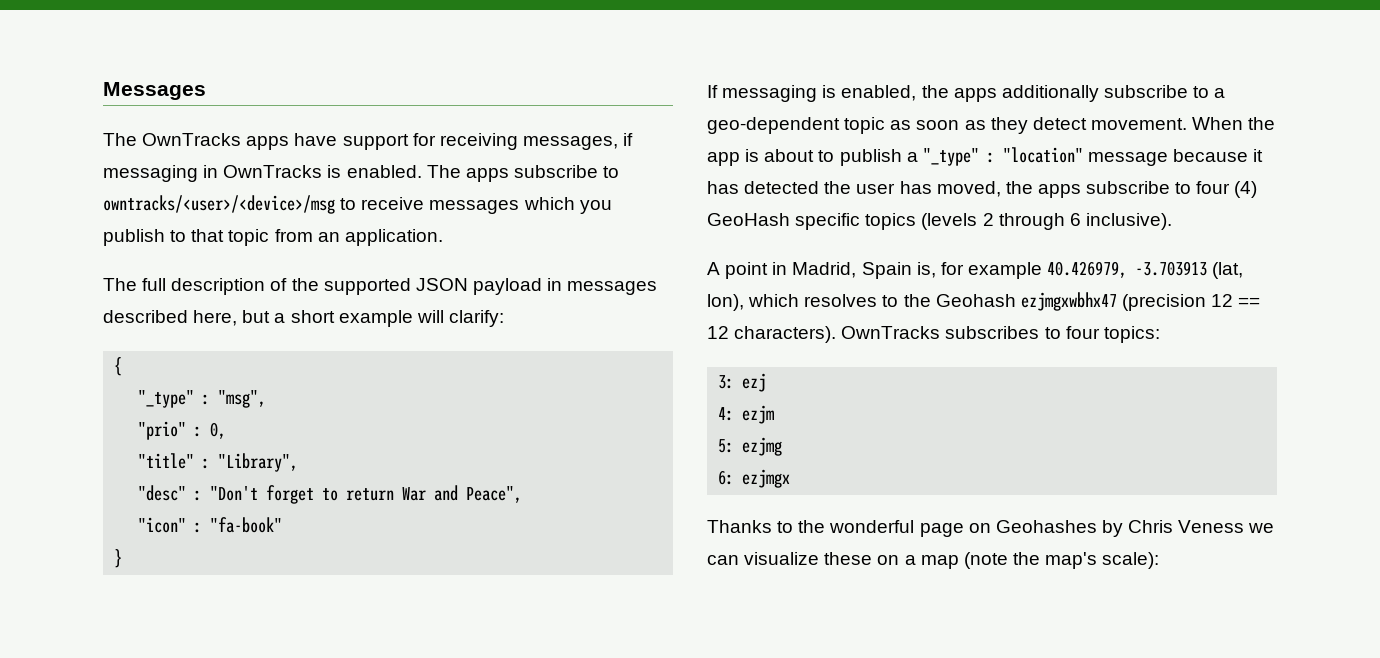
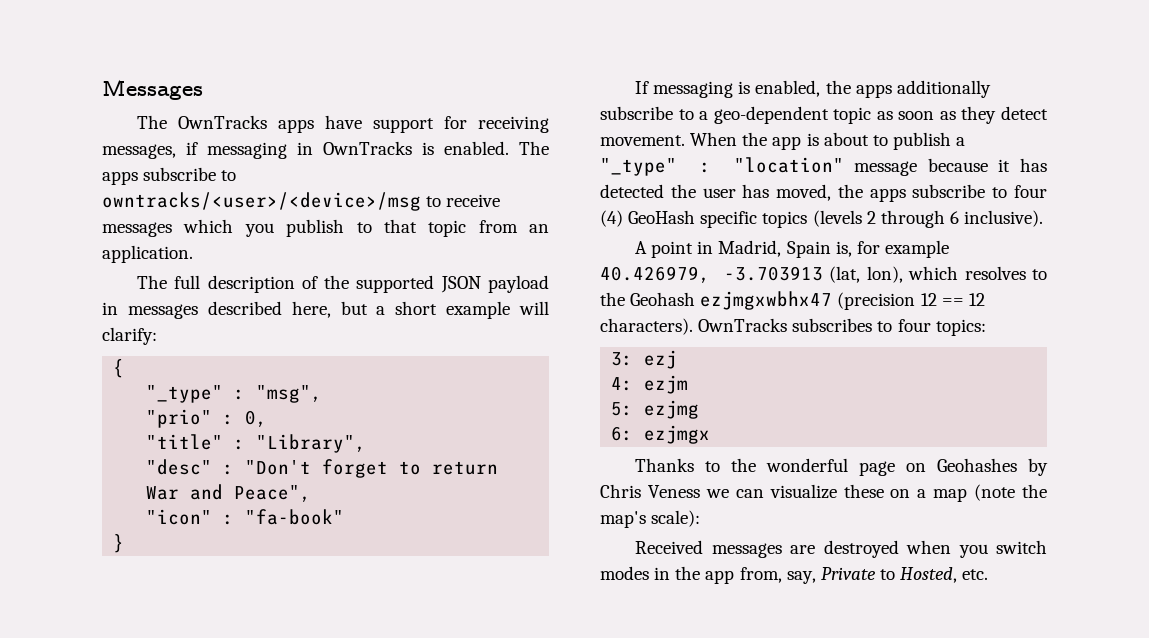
+ Received messages are destroyed when you switch modes in the app from, say, Private to Hosted, etc.

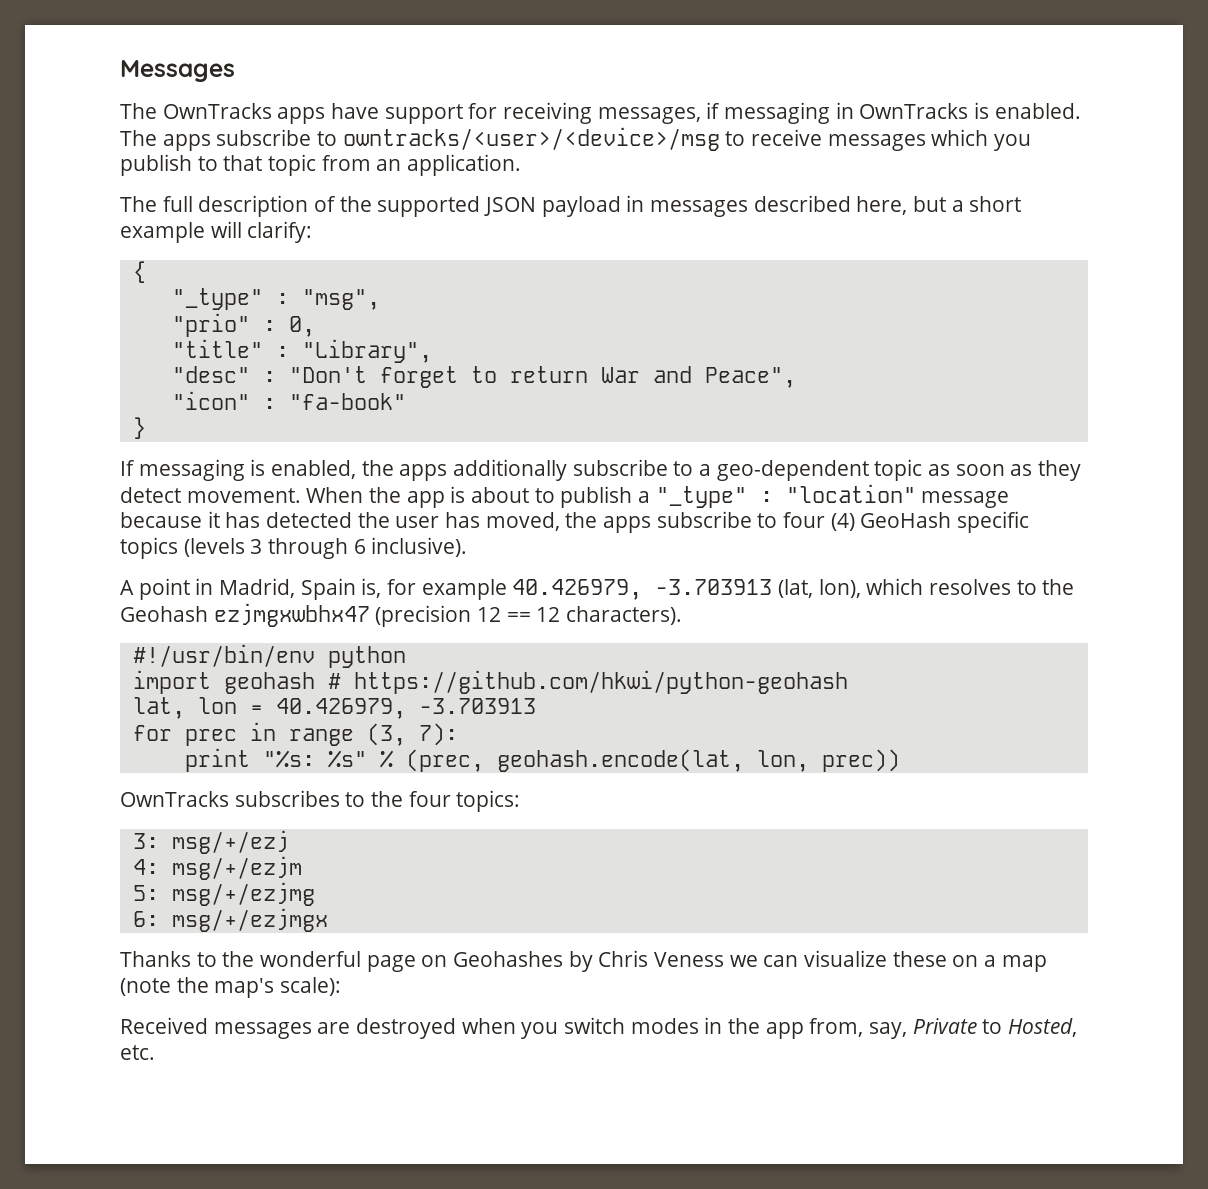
- When the app is about to publish a "_type" : "location" message because it has detected the user has moved, the apps subscribe to four (4) GeoHash specific topics (levels 2 through 6 inclusive).
+ When the app is about to publish a "_type" : "location" message because it has detected the user has moved, the apps subscribe to four (4) GeoHash specific topics (levels 3 through 6 inclusive).
- A point in Madrid, Spain is, for example 40.426979, -3.703913 (lat, lon), which resolves to the Geohash ezjmgxwbhx47 (precision 12 == 12 characters). OwnTracks subscribes to four topics:
+ A point in Madrid, Spain is, for example 40.426979, -3.703913 (lat, lon), which resolves to the Geohash ezjmgxwbhx47 (precision 12 == 12 characters).
+ #!/usr/bin/env python
+ import geohash # https://github.com/hkwi/python-geohash
+ lat, lon = 40.426979, -3.703913
+ for prec in range (3, 7):
+ print "%s: %s" % (prec, geohash.encode(lat, lon, prec))
+ OwnTracks subscribes to the four topics:
- 3: ezj
+ 3: msg/+/ezj
- 4: ezjm
+ 4: msg/+/ezjm
- 5: ezjmg
+ 5: msg/+/ezjmg
- 6: ezjmgx
+ 6: msg/+/ezjmgx

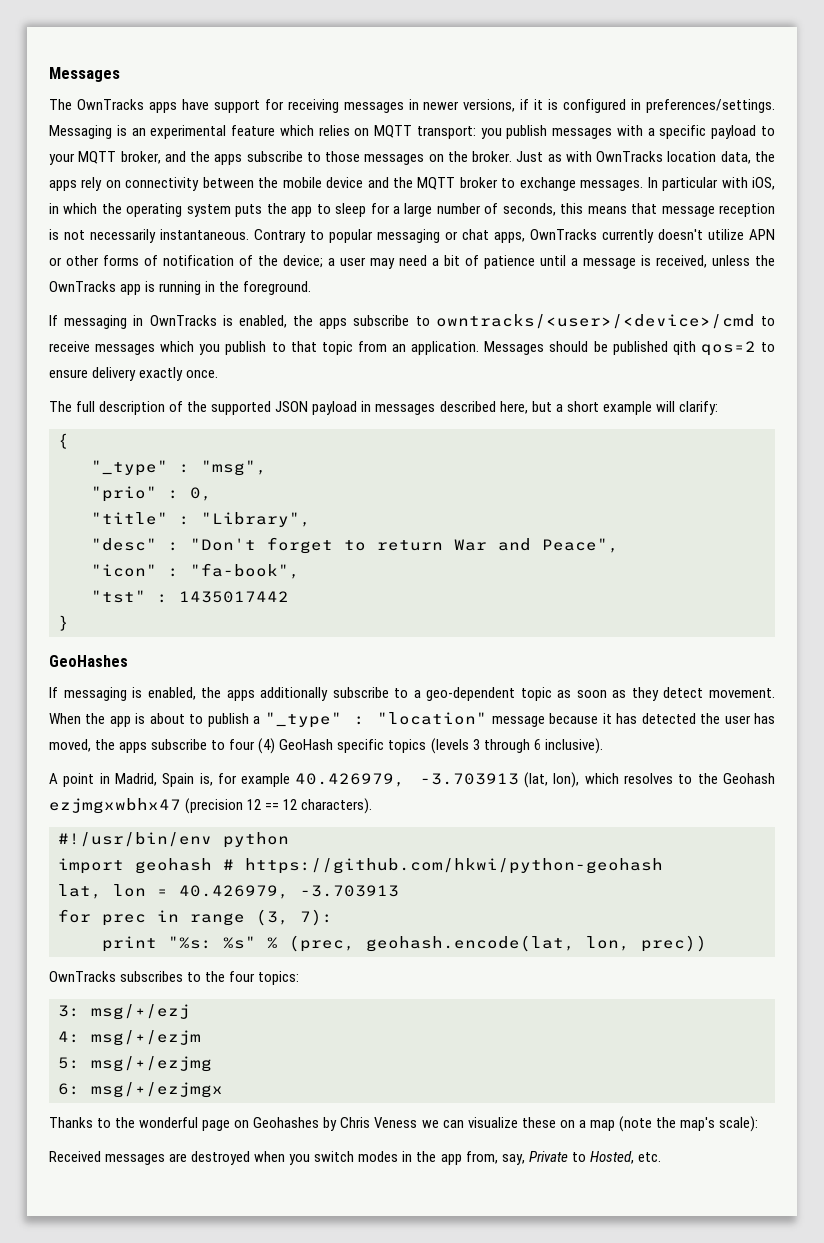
- The OwnTracks apps have support for receiving messages, if messaging in OwnTracks is enabled. The apps subscribe to owntracks/<user>/<device>/msg to receive messages which you publish to that topic from an application.
+ The OwnTracks apps have support for receiving messages in newer versions, if it is configured in preferences/settings. Messaging is an experimental feature which relies on MQTT transport: you publish messages with a specific payload to your MQTT broker, and the apps subscribe to those messages on the broker. Just as with OwnTracks location data, the apps rely on connectivity between the mobile device and the MQTT broker to exchange messages. In particular with iOS, in which the operating system puts the app to sleep for a large number of seconds, this means that message reception is not necessarily instantaneous. Contrary to popular messaging or chat apps, OwnTracks currently doesn't utilize APN or other forms of notification of the device; a user may need a bit of patience until a message is received, unless the OwnTracks app is running in the foreground.
+ If messaging in OwnTracks is enabled, the apps subscribe to owntracks/<user>/<device>/cmd to receive messages which you publish to that topic from an application. Messages should be published qith qos=2 to ensure delivery exactly once.
- "icon" : "fa-book"
+ "icon" : "fa-book",
+ "tst" : 1435017442
+ GeoHashes

